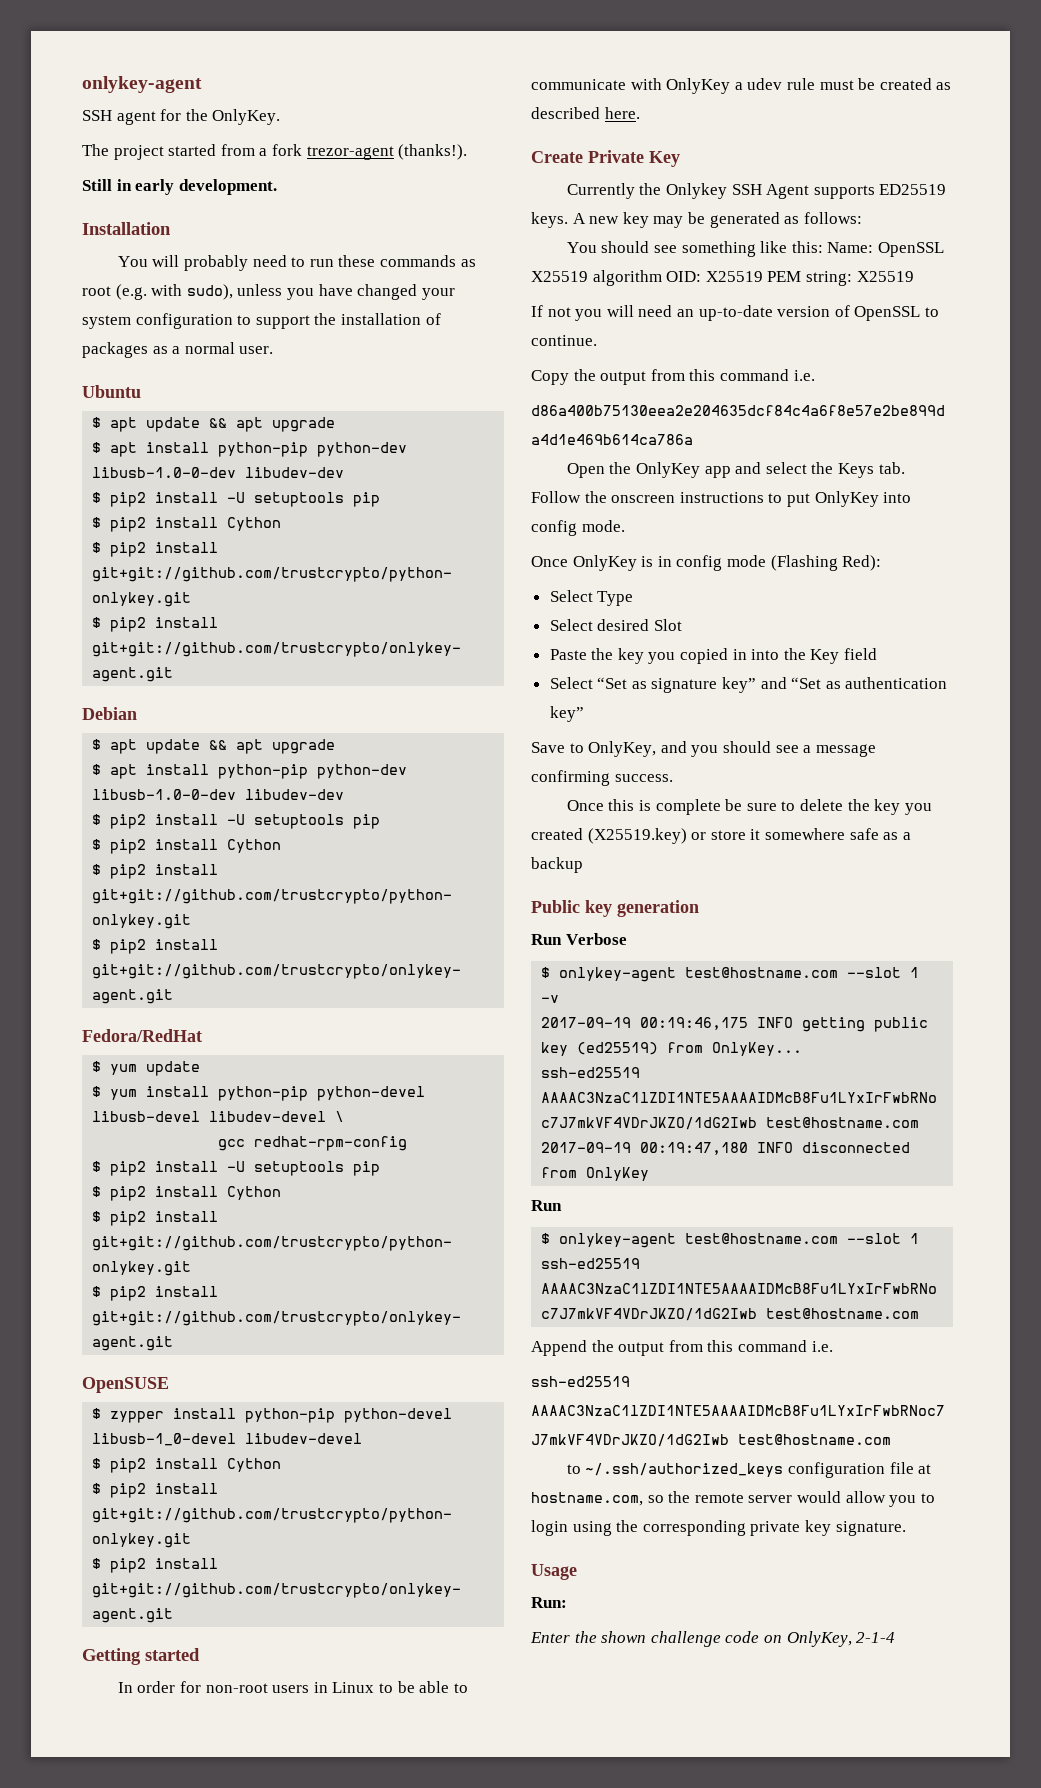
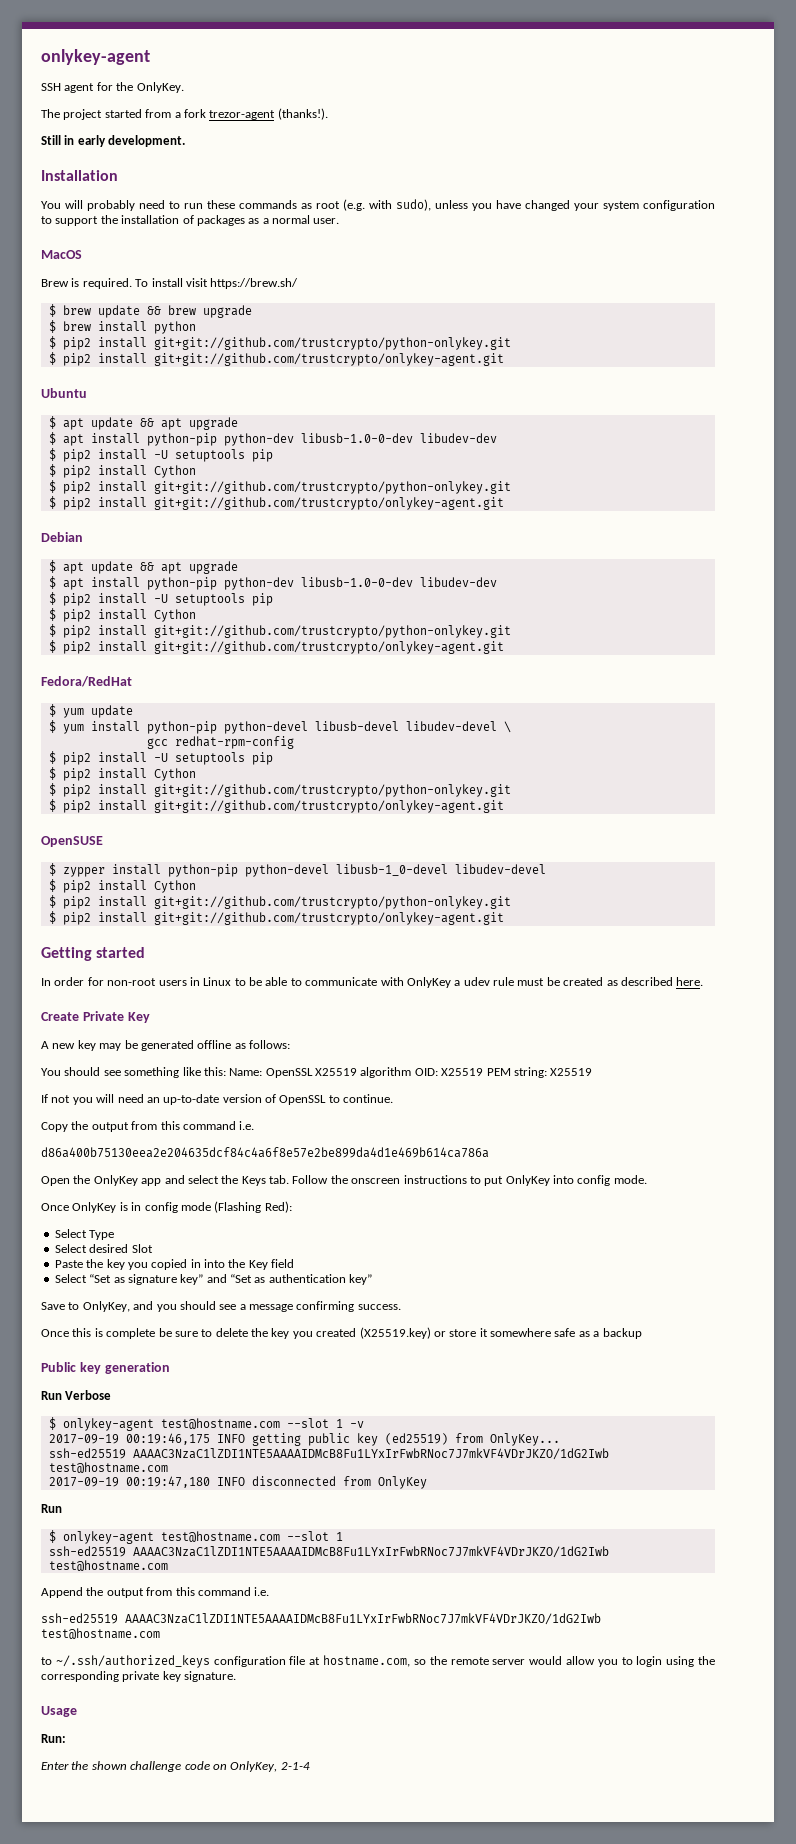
+ MacOS
+ Brew is required. To install visit https://brew.sh/
+ $ brew update && brew upgrade
+ $ brew install python
+ $ pip2 install git+git://github.com/trustcrypto/python-onlykey.git
+ $ pip2 install git+git://github.com/trustcrypto/onlykey-agent.git
- Currently the Onlykey SSH Agent supports ED25519 keys. A new key may be generated as follows:
+ A new key may be generated offline as follows:

